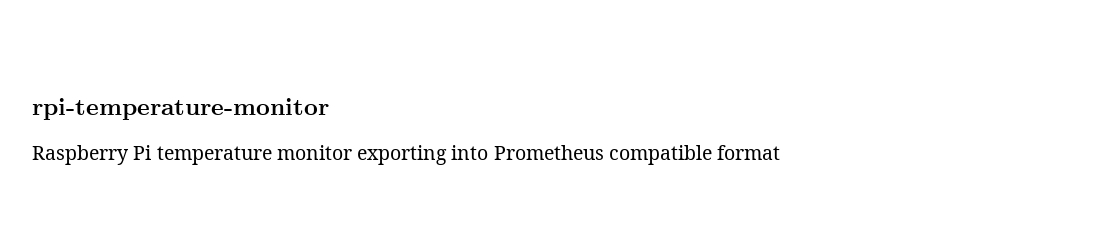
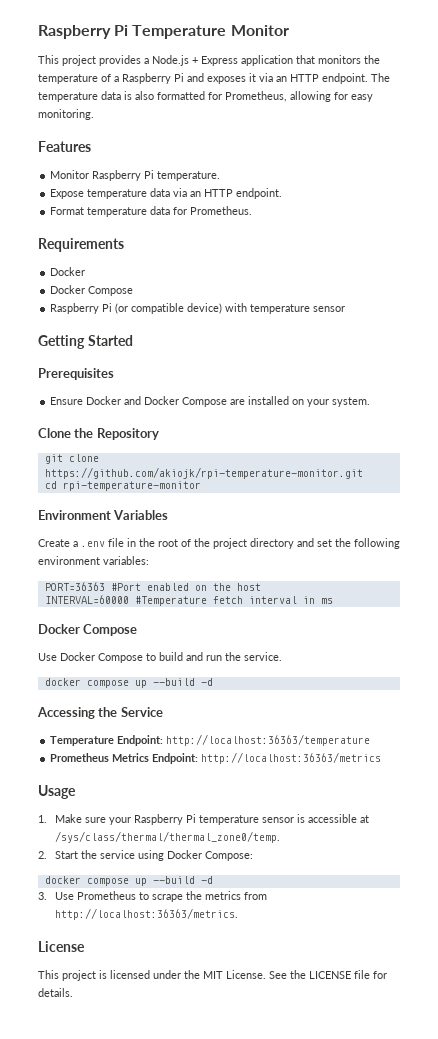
- rpi-temperature-monitor
- Raspberry Pi temperature monitor exporting into Prometheus compatible format
+ Raspberry Pi Temperature Monitor
+ This project provides a Node.js + Express application that monitors the temperature of a Raspberry Pi and exposes it via an HTTP endpoint. The temperature data is also formatted for Prometheus, allowing for easy monitoring.
+ Features
+ Monitor Raspberry Pi temperature.
+ Expose temperature data via an HTTP endpoint.
+ Format temperature data for Prometheus.
+ Requirements
+ Docker
+ Docker Compose
+ Raspberry Pi (or compatible device) with temperature sensor
+ Getting Started
+ Prerequisites
+ Ensure Docker and Docker Compose are installed on your system.
+ Clone the Repository
+ git clone https://github.com/akiojk/rpi-temperature-monitor.git
+ cd rpi-temperature-monitor
+ Environment Variables
+ Create a .env file in the root of the project directory and set the following environment variables:
+ PORT=36363 #Port enabled on the host
+ INTERVAL=60000 #Temperature fetch interval in ms
+ Docker Compose
+ Use Docker Compose to build and run the service.
+ docker compose up --build -d
+ Accessing the Service
+ Temperature Endpoint: http://localhost:36363/temperature
+ Prometheus Metrics Endpoint: http://localhost:36363/metrics
+ Usage
+ 1. Make sure your Raspberry Pi temperature sensor is accessible at /sys/class/thermal/thermal_zone0/temp.
+ 2. Start the service using Docker Compose:
+ docker compose up --build -d
+ 3. Use Prometheus to scrape the metrics from http://localhost:36363/metrics.
+ License
+ This project is licensed under the MIT License. See the LICENSE file for details.

